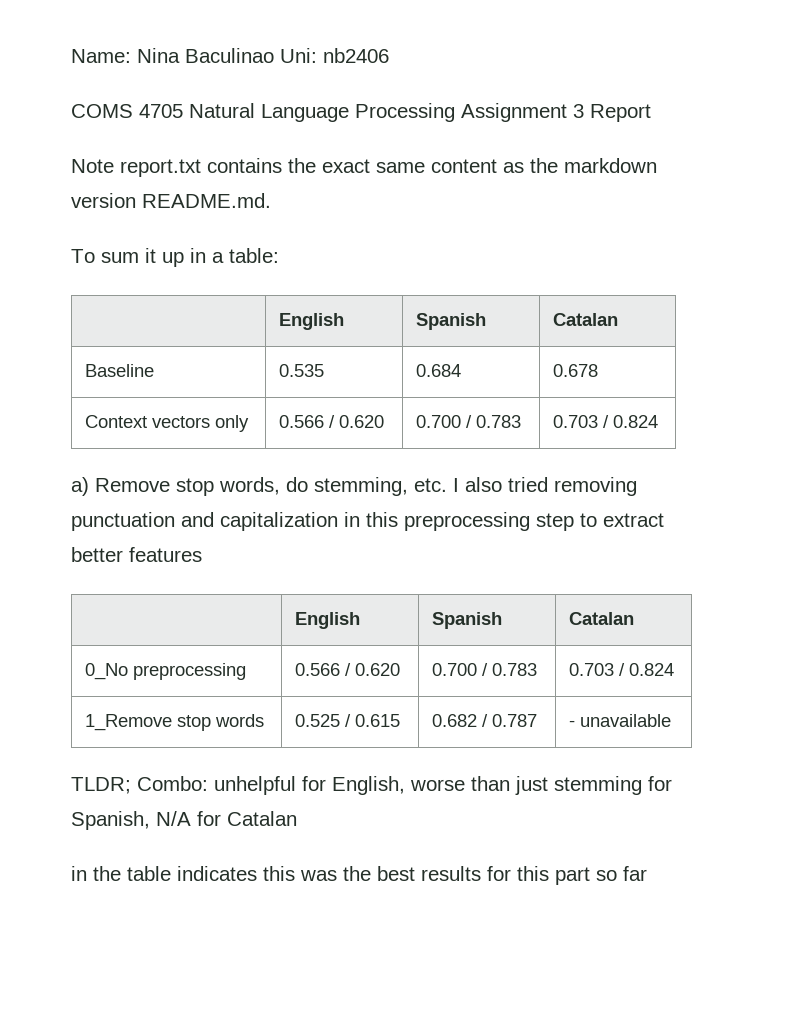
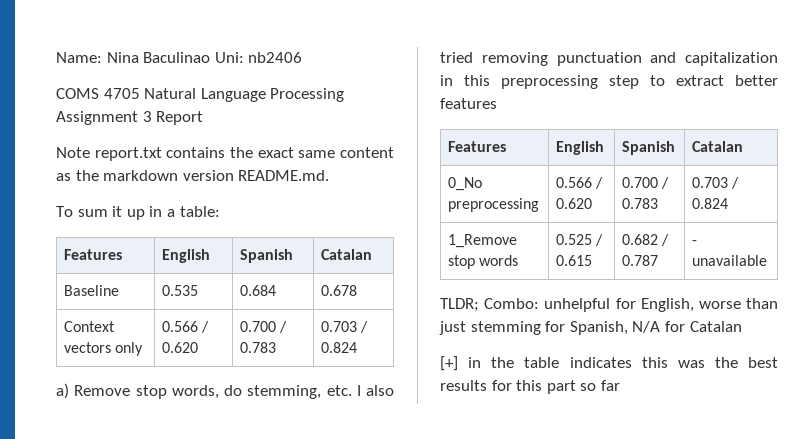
  To sum it up in a table:
- | English | Spanish | Catalan
+ Features | English | Spanish | Catalan
  a) Remove stop words, do stemming, etc. I also tried removing punctuation and capitalization in this preprocessing step to extract better features
- | English | Spanish | Catalan
+ Features | English | Spanish | Catalan
- in the table indicates this was the best results for this part so far
+ [+] in the table indicates this was the best results for this part so far

